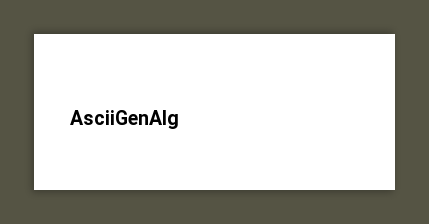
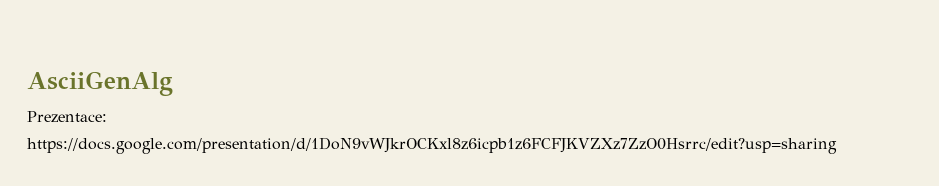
+ Prezentace: https://docs.google.com/presentation/d/1DoN9vWJkrOCKxl8z6icpb1z6FCFJKVZXz7ZzO0Hsrrc/edit?usp=sharing

